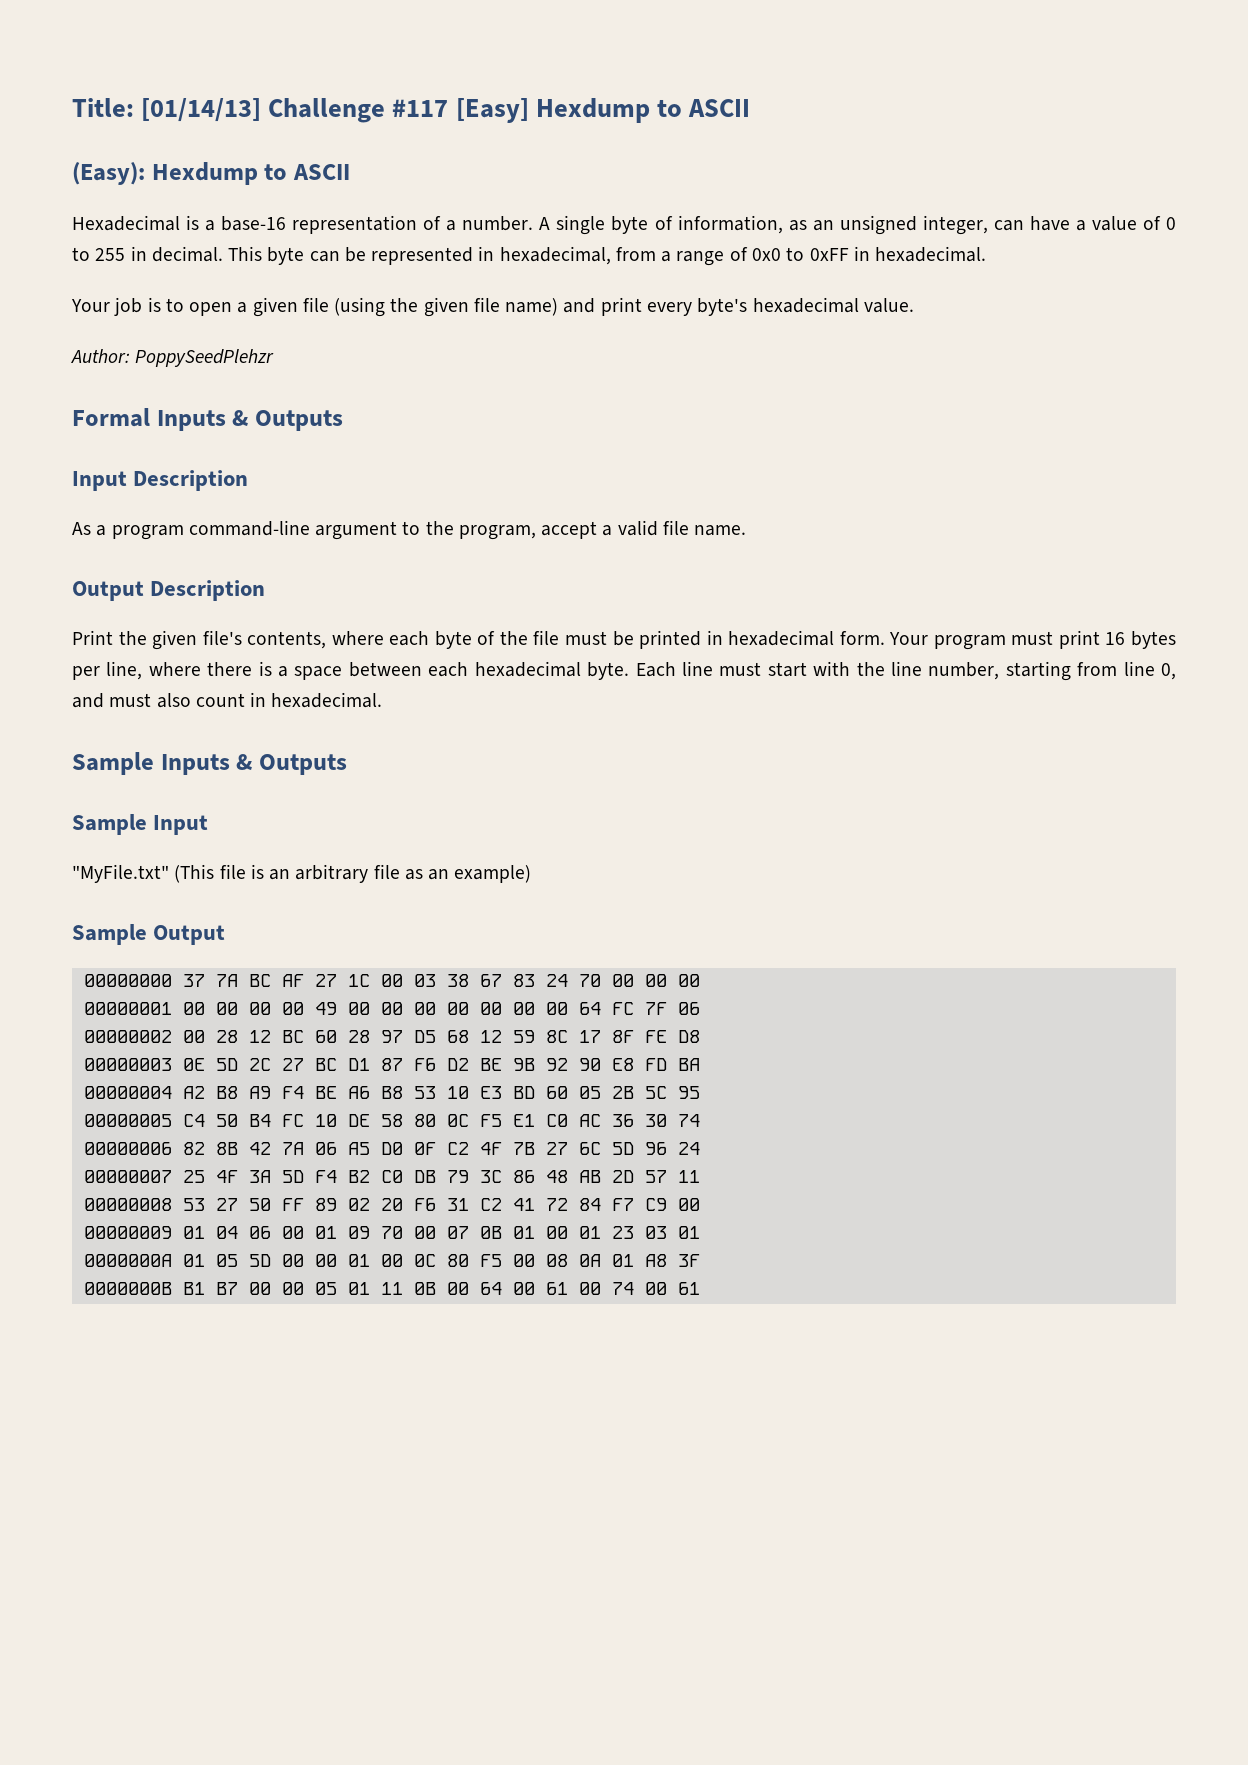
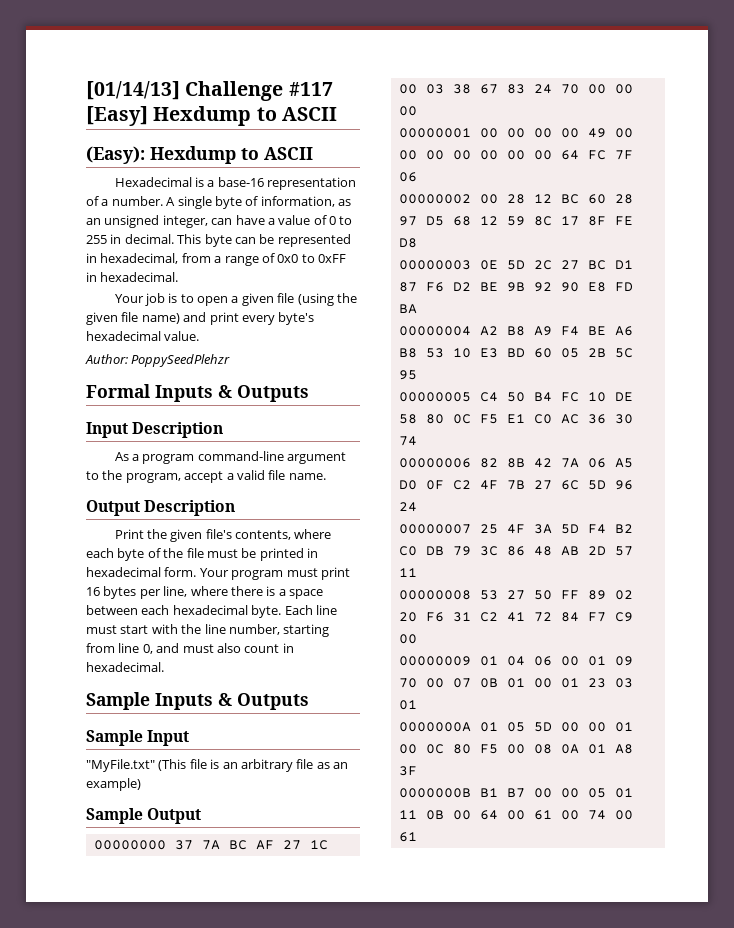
- Title: [01/14/13] Challenge #117 [Easy] Hexdump to ASCII
+ [01/14/13] Challenge #117 [Easy] Hexdump to ASCII

